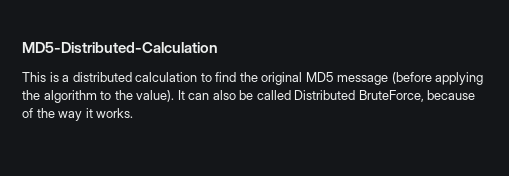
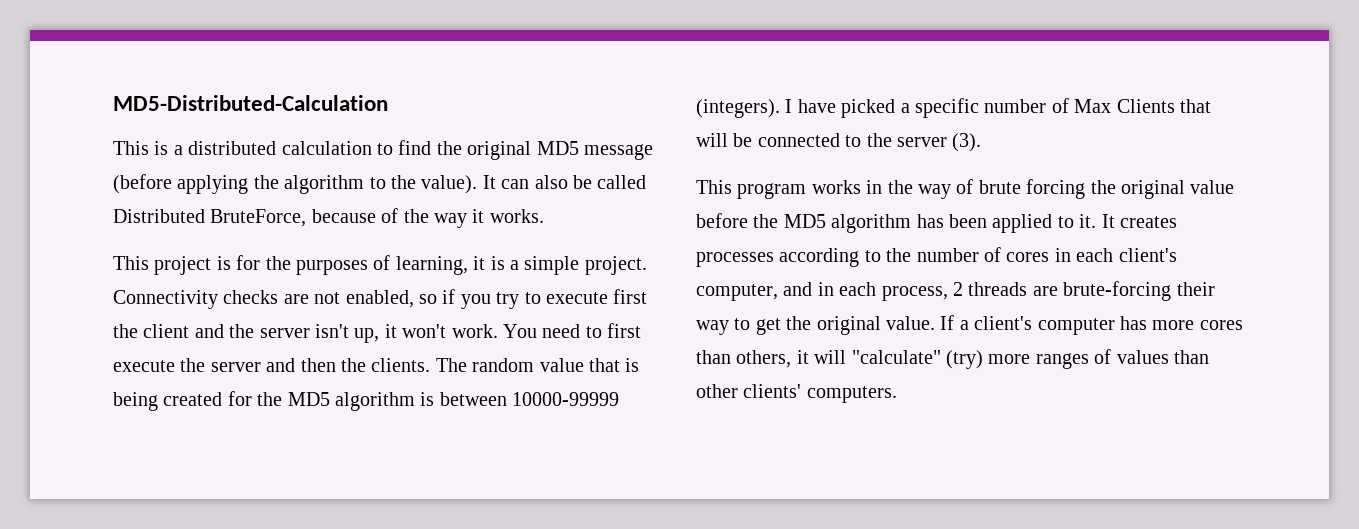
+ This project is for the purposes of learning, it is a simple project. Connectivity checks are not enabled, so if you try to execute first the client and the server isn't up, it won't work. You need to first execute the server and then the clients. The random value that is being created for the MD5 algorithm is between 10000-99999 (integers). I have picked a specific number of Max Clients that will be connected to the server (3).
+ This program works in the way of brute forcing the original value before the MD5 algorithm has been applied to it. It creates processes according to the number of cores in each client's computer, and in each process, 2 threads are brute-forcing their way to get the original value. If a client's computer has more cores than others, it will "calculate" (try) more ranges of values than other clients' computers.

